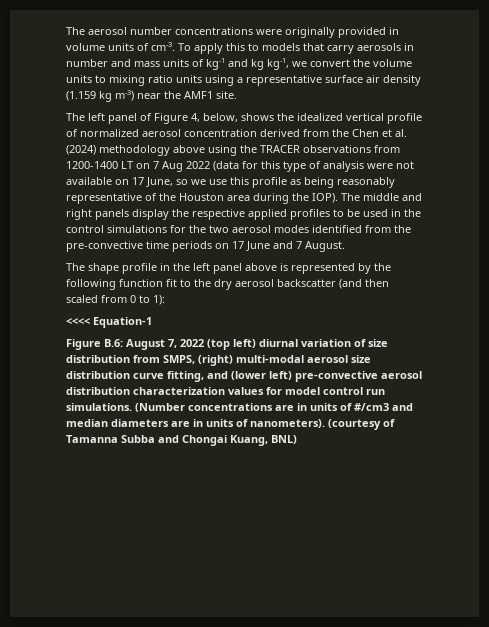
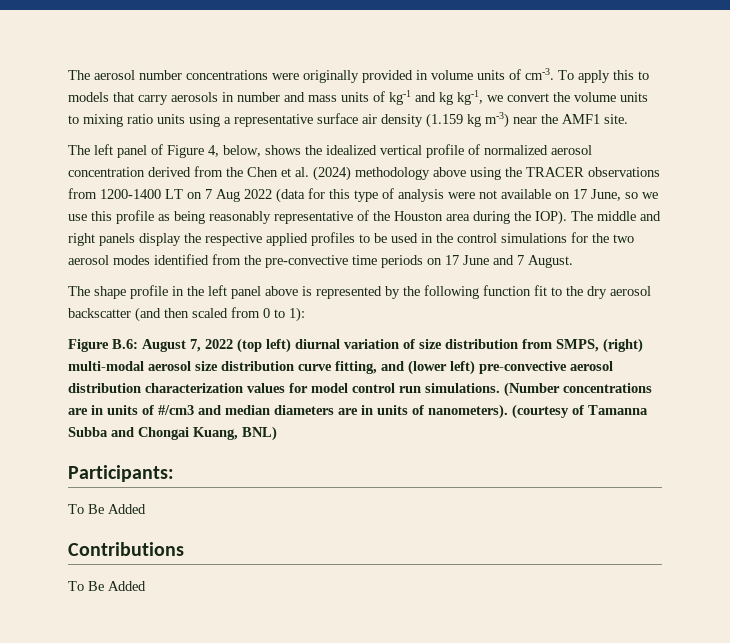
- <<<< Equation-1
+ Participants:
+ To Be Added
+ Contributions
+ To Be Added

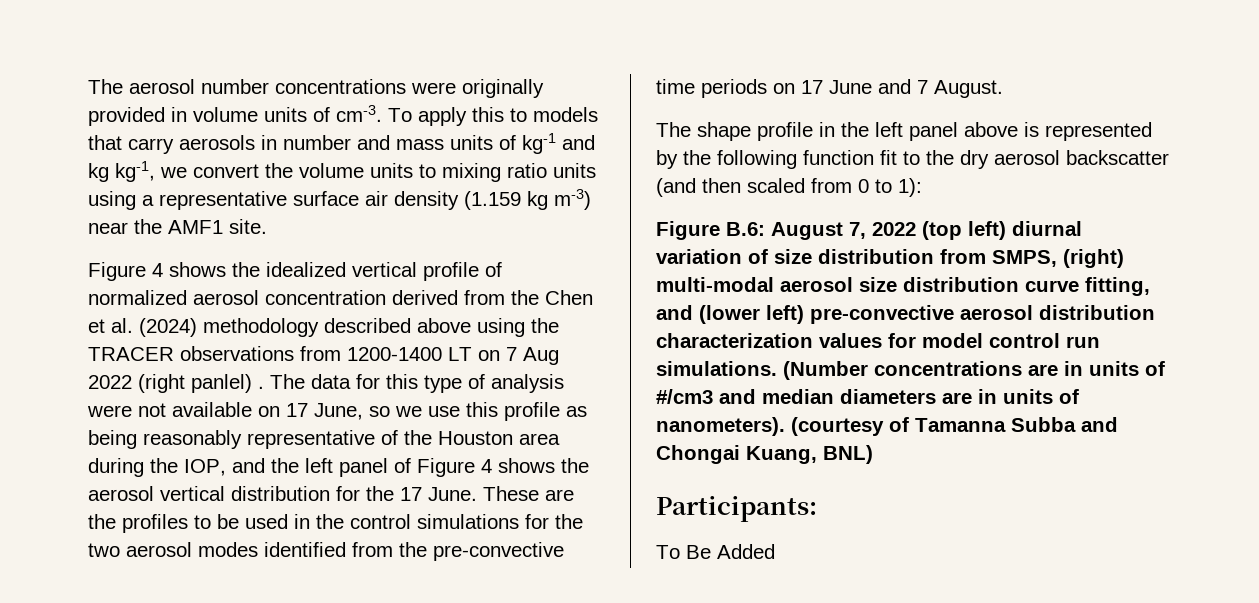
- The left panel of Figure 4, below, shows the idealized vertical profile of normalized aerosol concentration derived from the Chen et al. (2024) methodology above using the TRACER observations from 1200-1400 LT on 7 Aug 2022 (data for this type of analysis were not available on 17 June, so we use this profile as being reasonably representative of the Houston area during the IOP). The middle and right panels display the respective applied profiles to be used in the control simulations for the two aerosol modes identified from the pre-convective time periods on 17 June and 7 August.
+ Figure 4 shows the idealized vertical profile of normalized aerosol concentration derived from the Chen et al. (2024) methodology described above using the TRACER observations from 1200-1400 LT on 7 Aug 2022 (right panlel) . The data for this type of analysis were not available on 17 June, so we use this profile as being reasonably representative of the Houston area during the IOP, and the left panel of Figure 4 shows the aerosol vertical distribution for the 17 June. These are the profiles to be used in the control simulations for the two aerosol modes identified from the pre-convective time periods on 17 June and 7 August.
- Contributions
- To Be Added

